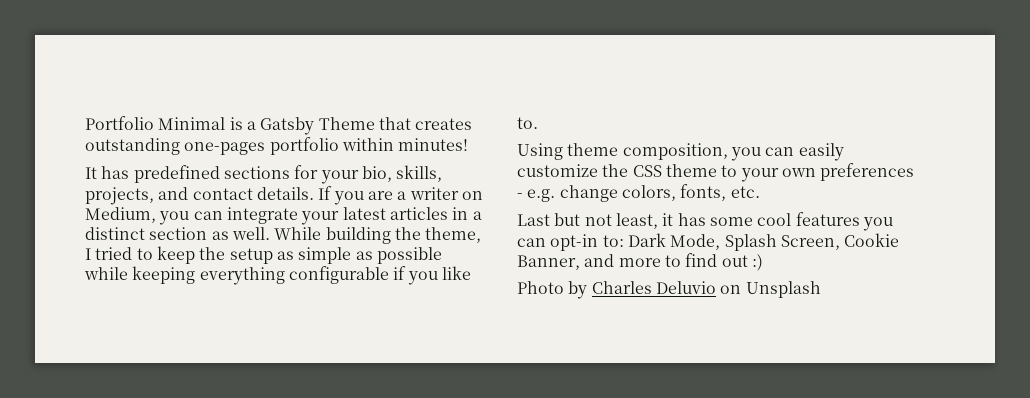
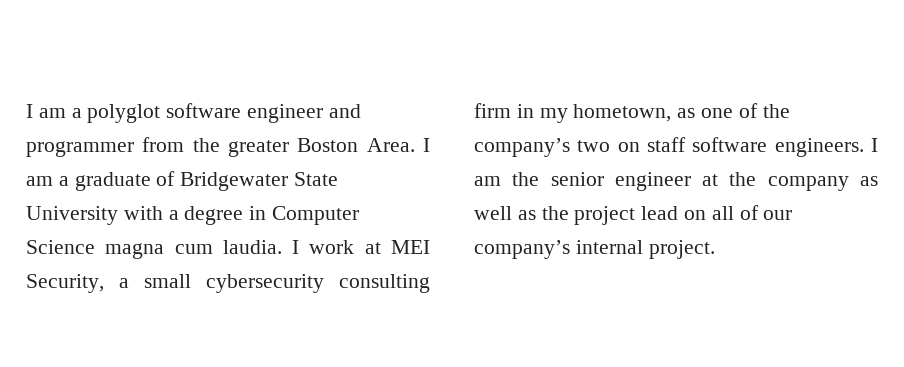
- Portfolio Minimal is a Gatsby Theme that creates outstanding one-pages portfolio within minutes!
- It has predefined sections for your bio, skills, projects, and contact details. If you are a writer on Medium, you can integrate your latest articles in a distinct section as well. While building the theme, I tried to keep the setup as simple as possible while keeping everything configurable if you like to.
- Using theme composition, you can easily customize the CSS theme to your own preferences - e.g. change colors, fonts, etc.
- Last but not least, it has some cool features you can opt-in to: Dark Mode, Splash Screen, Cookie Banner, and more to find out :)
- Photo by Charles Deluvio on Unsplash
+ I am a polyglot software engineer and programmer from the greater Boston Area. I am a graduate of Bridgewater State University with a degree in Computer Science magna cum laudia. I work at MEI Security, a small cybersecurity consulting firm in my hometown, as one of the company’s two on staff software engineers. I am the senior engineer at the company as well as the project lead on all of our company’s internal project.

